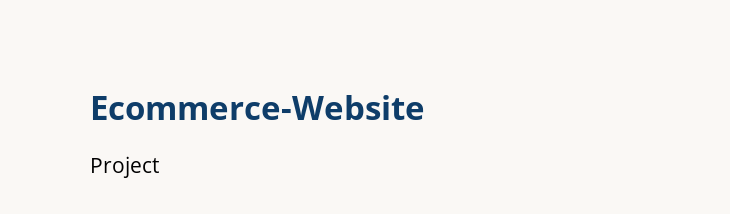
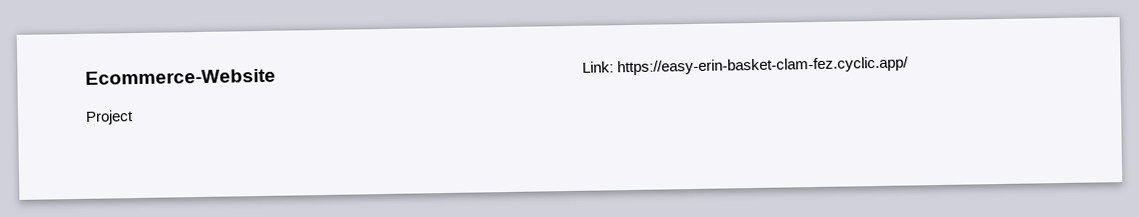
+ Link: https://easy-erin-basket-clam-fez.cyclic.app/

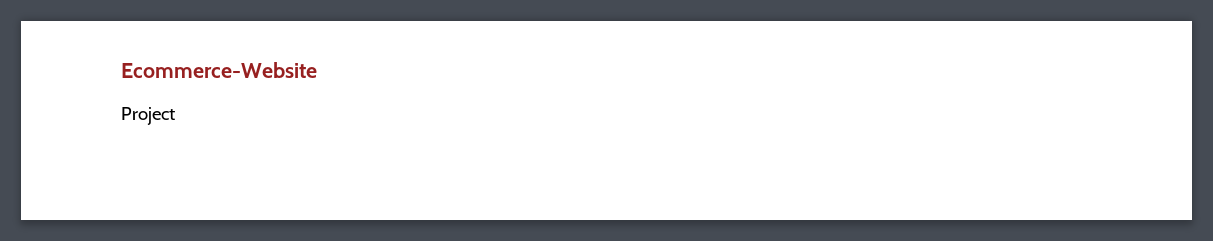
- Link: https://easy-erin-basket-clam-fez.cyclic.app/

